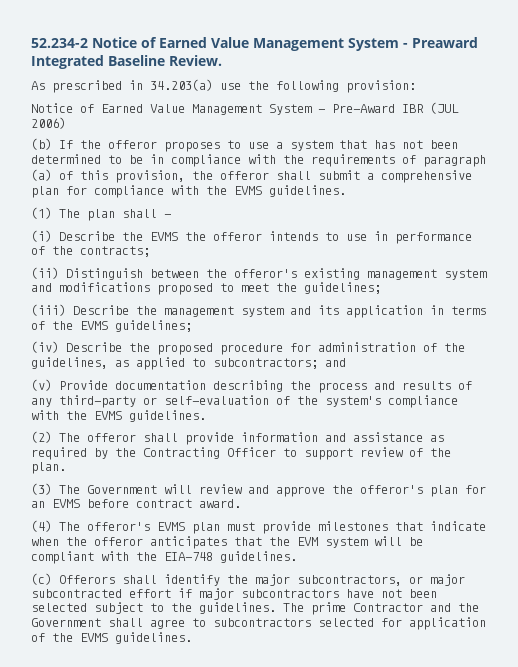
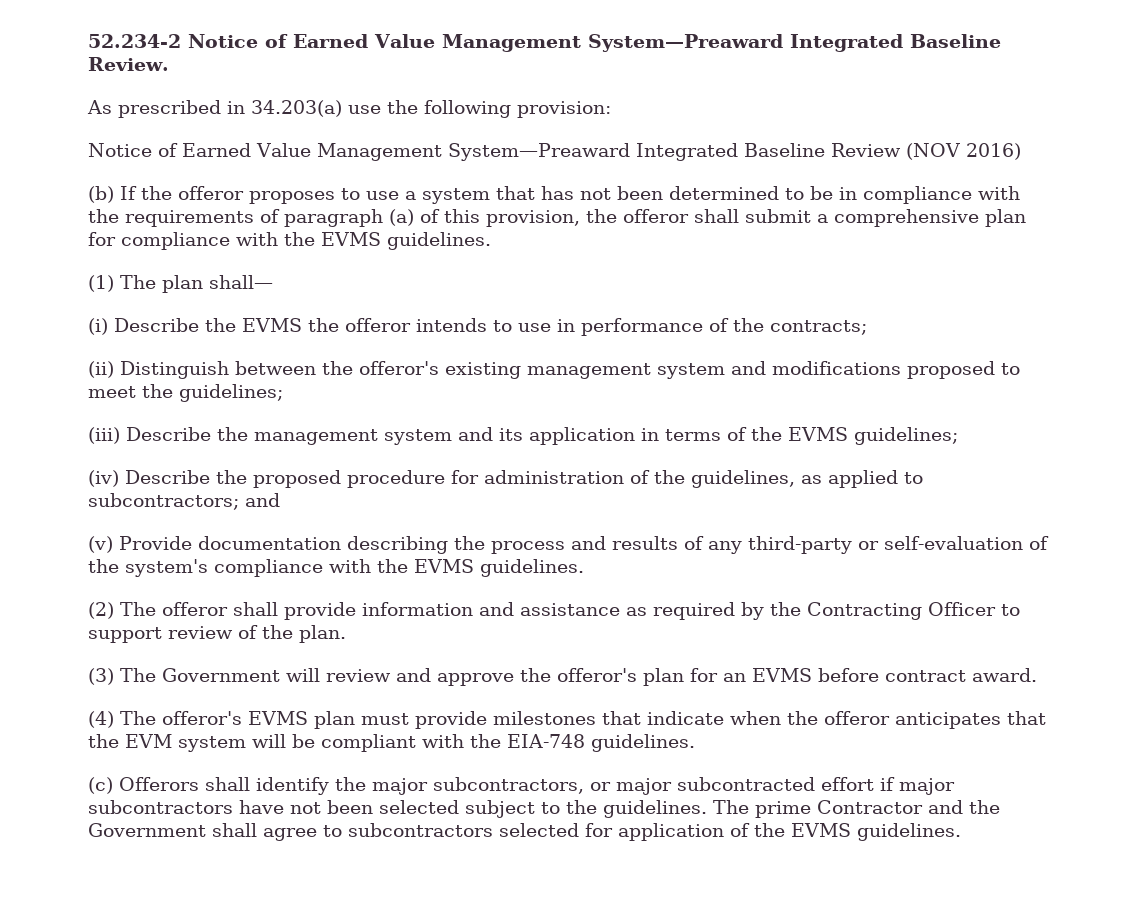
- 52.234-2 Notice of Earned Value Management System - Preaward Integrated Baseline Review.
+ 52.234-2 Notice of Earned Value Management System—Preaward Integrated Baseline Review.
- Notice of Earned Value Management System - Pre-Award IBR (JUL 2006)
+ Notice of Earned Value Management System—Preaward Integrated Baseline Review (NOV 2016)
- (1) The plan shall -
+ (1) The plan shall—

